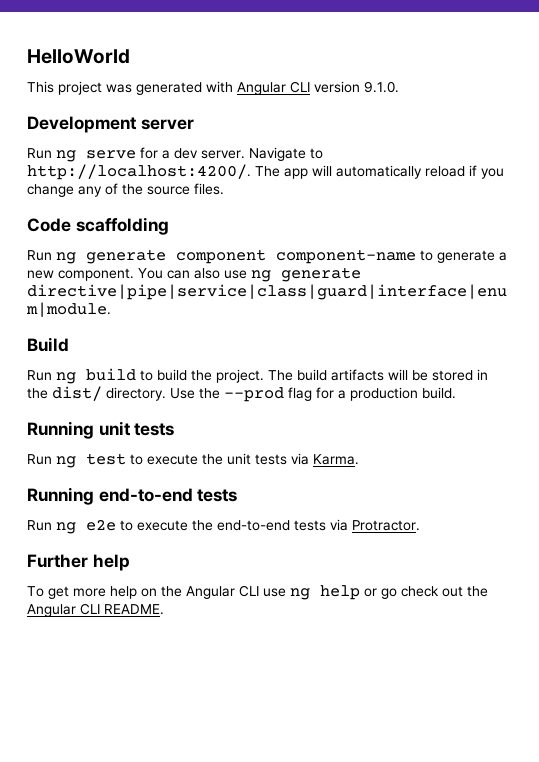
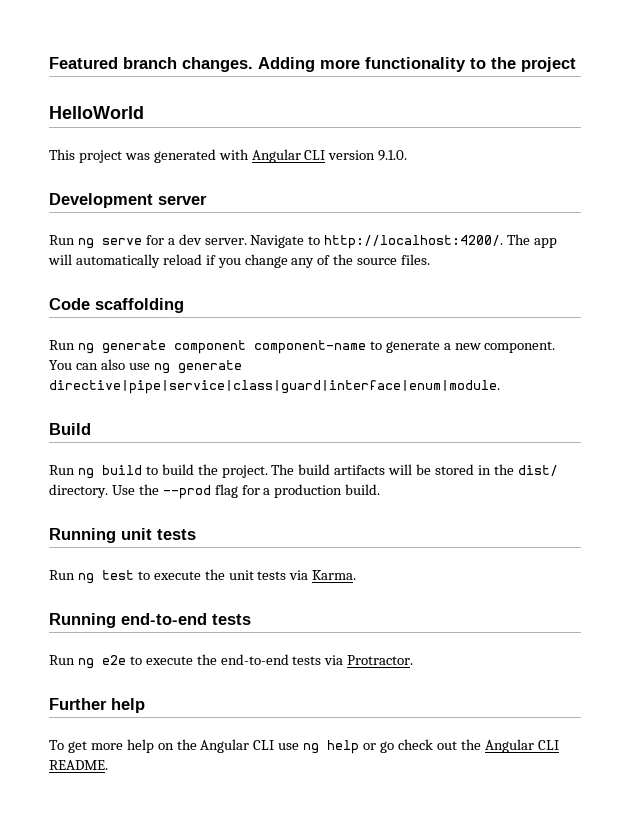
+ Featured branch changes. Adding more functionality to the project

